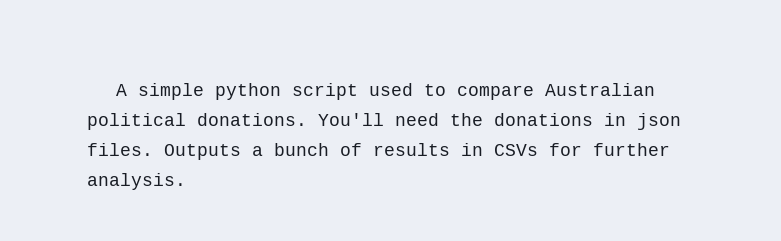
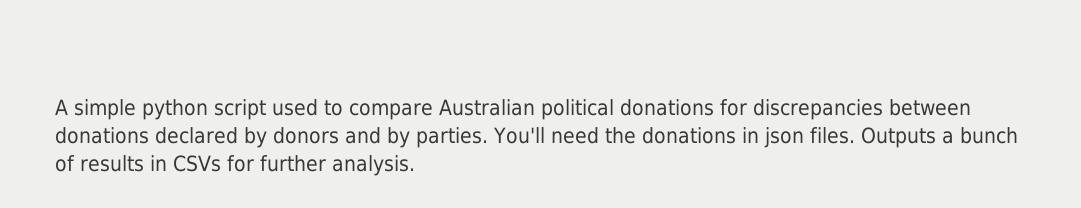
- A simple python script used to compare Australian political donations.
+ A simple python script used to compare Australian political donations for discrepancies between donations declared by donors and by parties.

